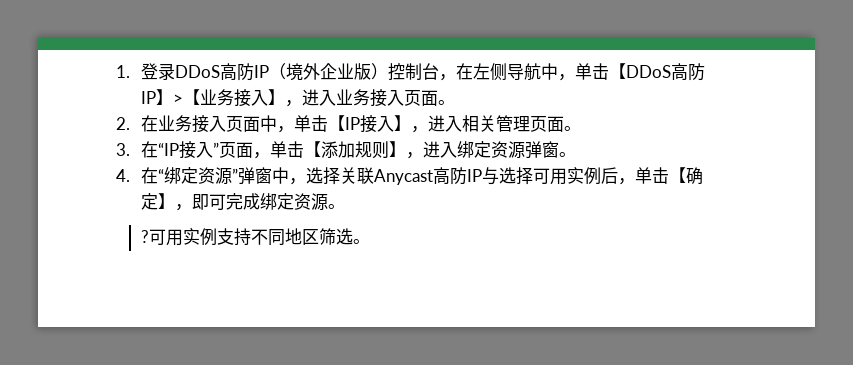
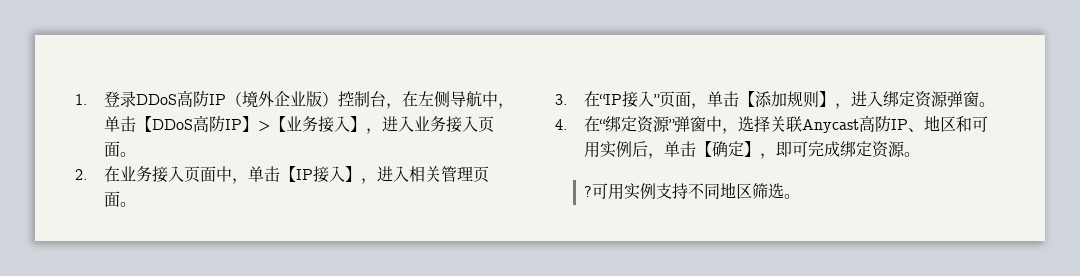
- 4.在“绑定资源”弹窗中，选择关联Anycast高防IP与选择可用实例后，单击【确定】，即可完成绑定资源。
+ 4.在“绑定资源”弹窗中，选择关联Anycast高防IP、地区和可用实例后，单击【确定】，即可完成绑定资源。

